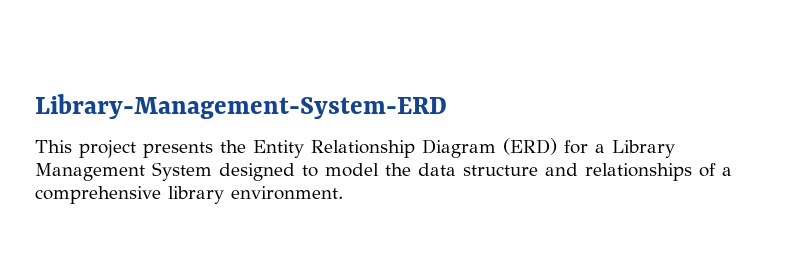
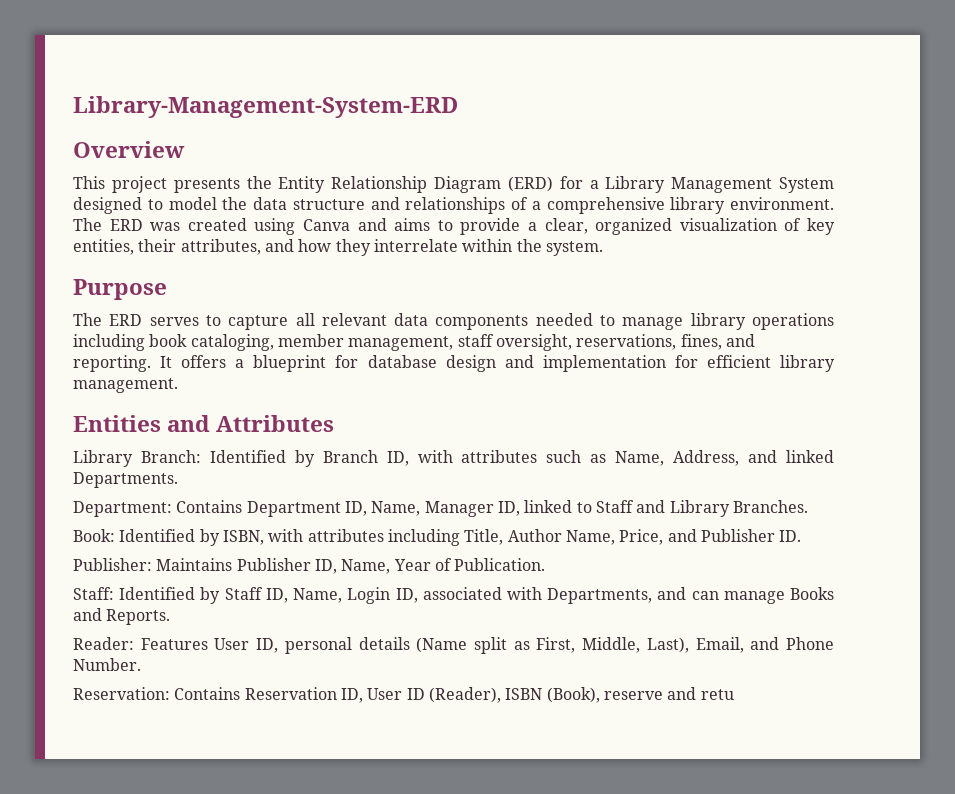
+ Overview
+ The ERD was created using Canva and aims to provide a clear, organized visualization of key entities, their attributes, and how they interrelate within the system.
+ Purpose
+ The ERD serves to capture all relevant data components needed to manage library operations including book cataloging, member management, staff oversight, reservations, fines, and reporting. It offers a blueprint for database design and implementation for efficient library management.
+ Entities and Attributes
+ Library Branch: Identified by Branch ID, with attributes such as Name, Address, and linked Departments.
+ Department: Contains Department ID, Name, Manager ID, linked to Staff and Library Branches.
+ Book: Identified by ISBN, with attributes including Title, Author Name, Price, and Publisher ID.
+ Publisher: Maintains Publisher ID, Name, Year of Publication.
+ Staff: Identified by Staff ID, Name, Login ID, associated with Departments, and can manage Books and Reports.
+ Reader: Features User ID, personal details (Name split as First, Middle, Last), Email, and Phone Number.
+ Reservation: Contains Reservation ID, User ID (Reader), ISBN (Book), reserve and retu

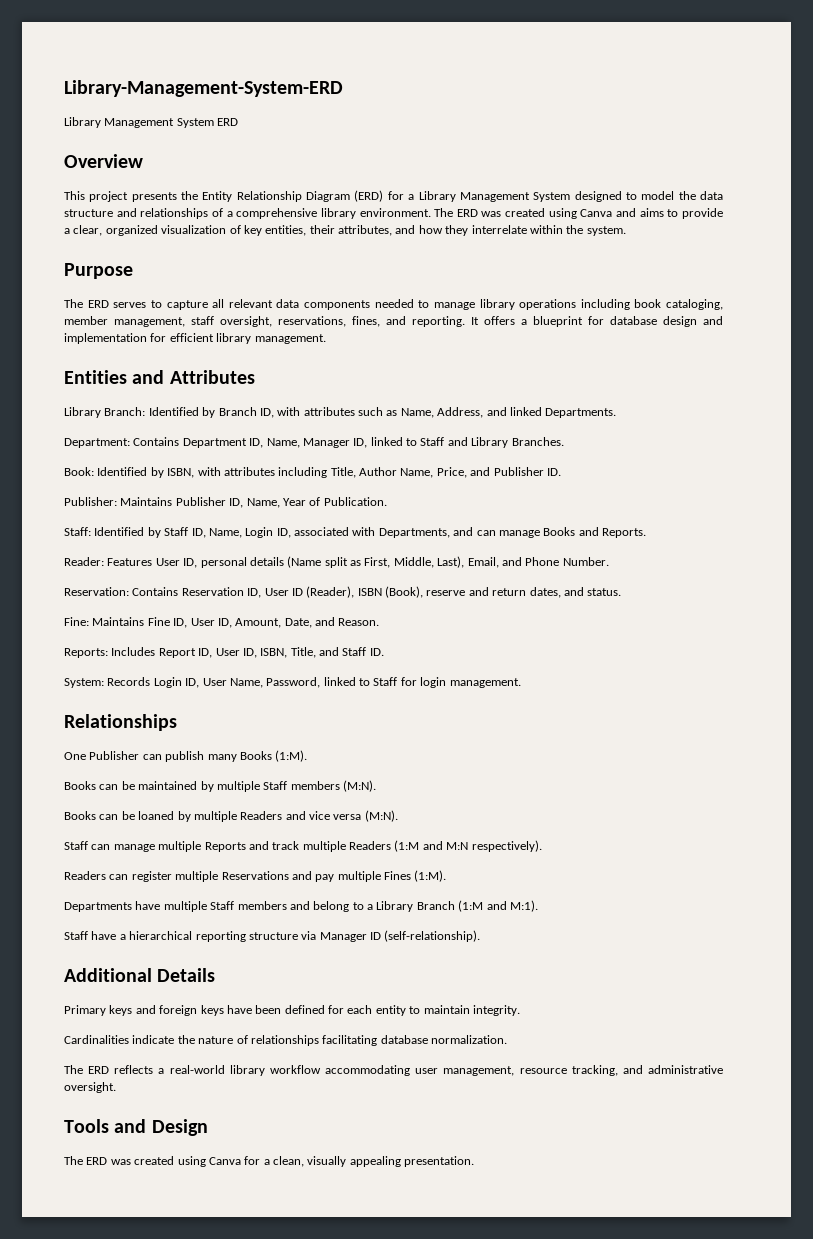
+ Library Management System ERD
- Reservation: Contains Reservation ID, User ID (Reader), ISBN (Book), reserve and retu
+ Reservation: Contains Reservation ID, User ID (Reader), ISBN (Book), reserve and return dates, and status.
+ Fine: Maintains Fine ID, User ID, Amount, Date, and Reason.
+ Reports: Includes Report ID, User ID, ISBN, Title, and Staff ID.
+ System: Records Login ID, User Name, Password, linked to Staff for login management.
+ Relationships
+ One Publisher can publish many Books (1:M).
+ Books can be maintained by multiple Staff members (M:N).
+ Books can be loaned by multiple Readers and vice versa (M:N).
+ Staff can manage multiple Reports and track multiple Readers (1:M and M:N respectively).
+ Readers can register multiple Reservations and pay multiple Fines (1:M).
+ Departments have multiple Staff members and belong to a Library Branch (1:M and M:1).
+ Staff have a hierarchical reporting structure via Manager ID (self-relationship).
+ Additional Details
+ Primary keys and foreign keys have been defined for each entity to maintain integrity.
+ Cardinalities indicate the nature of relationships facilitating database normalization.
+ The ERD reflects a real-world library workflow accommodating user management, resource tracking, and administrative oversight.
+ Tools and Design
+ The ERD was created using Canva for a clean, visually appealing presentation.

